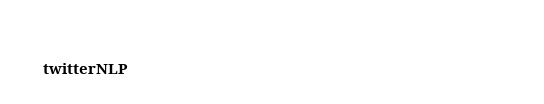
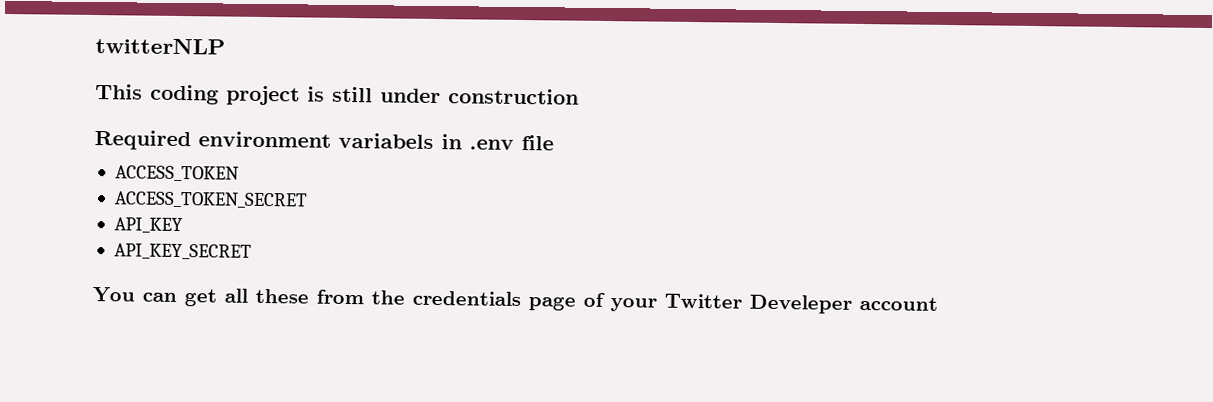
+ This coding project is still under construction
+ Required environment variabels in .env file
+ ACCESS_TOKEN
+ ACCESS_TOKEN_SECRET
+ API_KEY
+ API_KEY_SECRET
+ You can get all these from the credentials page of your Twitter Develeper account

